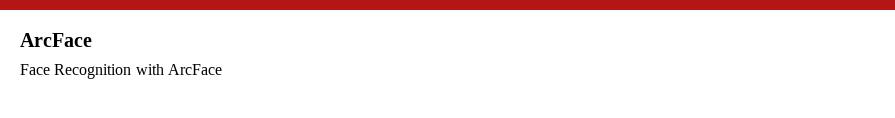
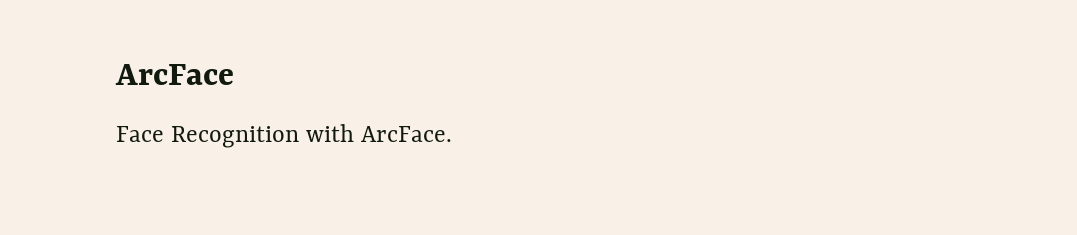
- Face Recognition with ArcFace
+ Face Recognition with ArcFace.

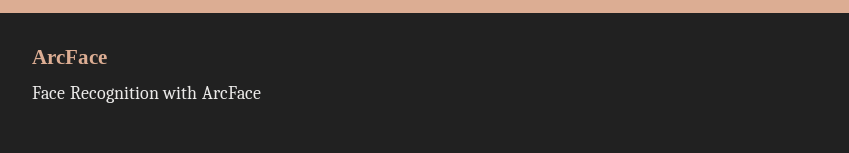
- Face Recognition with ArcFace.
+ Face Recognition with ArcFace

